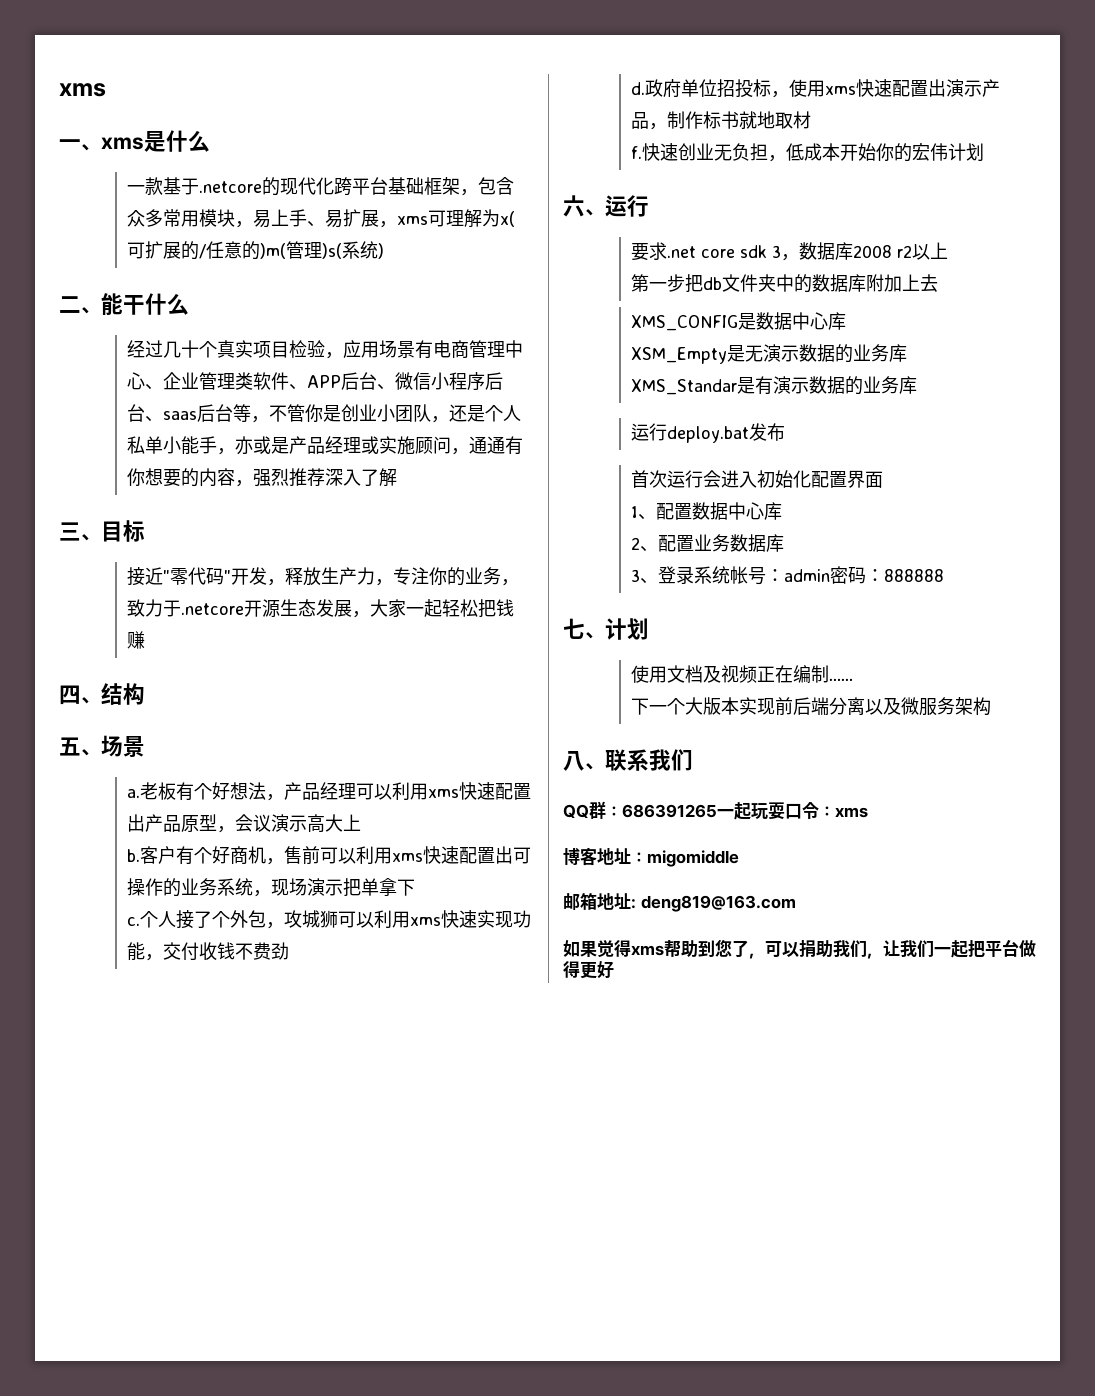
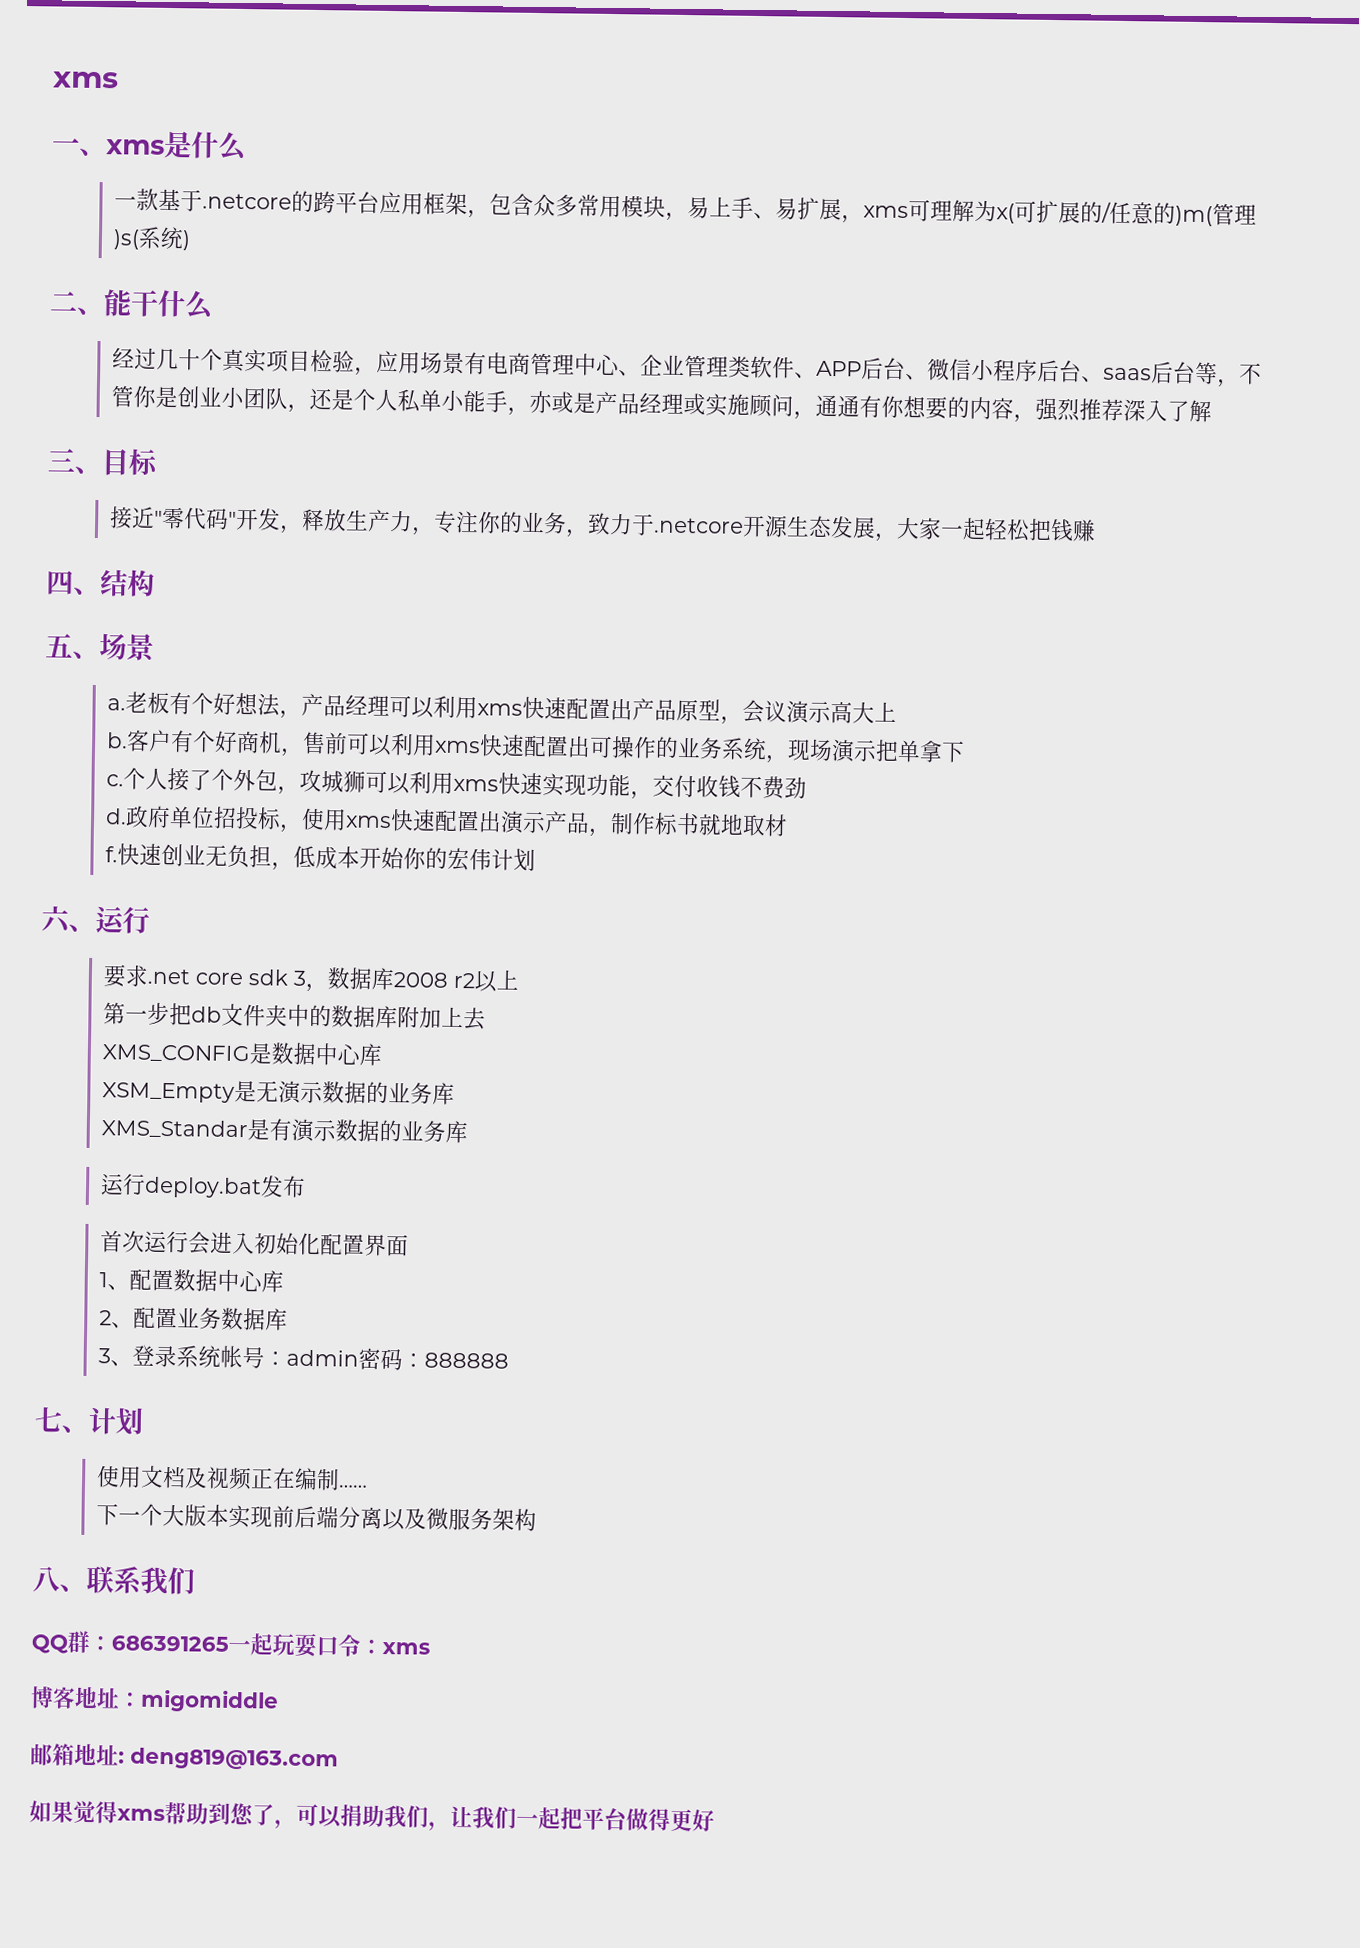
- 一款基于.netcore的现代化跨平台基础框架，包含众多常用模块，易上手、易扩展，xms可理解为x(可扩展的/任意的)m(管理)s(系统)
+ 一款基于.netcore的跨平台应用框架，包含众多常用模块，易上手、易扩展，xms可理解为x(可扩展的/任意的)m(管理)s(系统)

